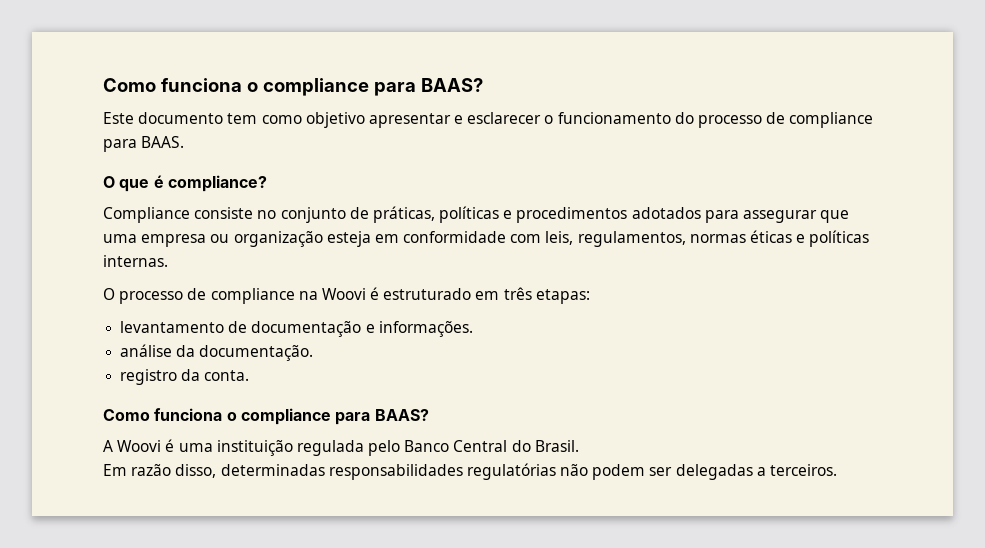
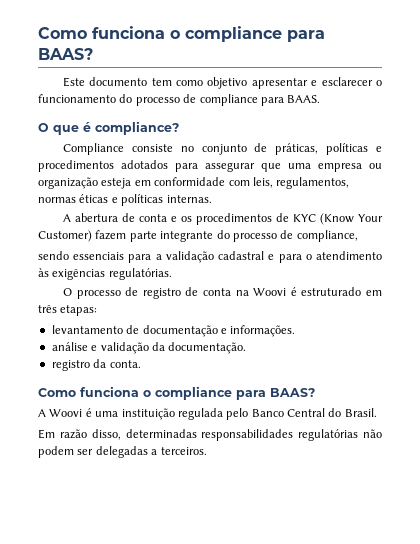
+ A abertura de conta e os procedimentos de KYC (Know Your Customer) fazem parte integrante do processo de compliance,
+ sendo essenciais para a validação cadastral e para o atendimento às exigências regulatórias.
- O processo de compliance na Woovi é estruturado em três etapas:
+ O processo de registro de conta na Woovi é estruturado em três etapas:
- análise da documentação.
+ análise e validação da documentação.

